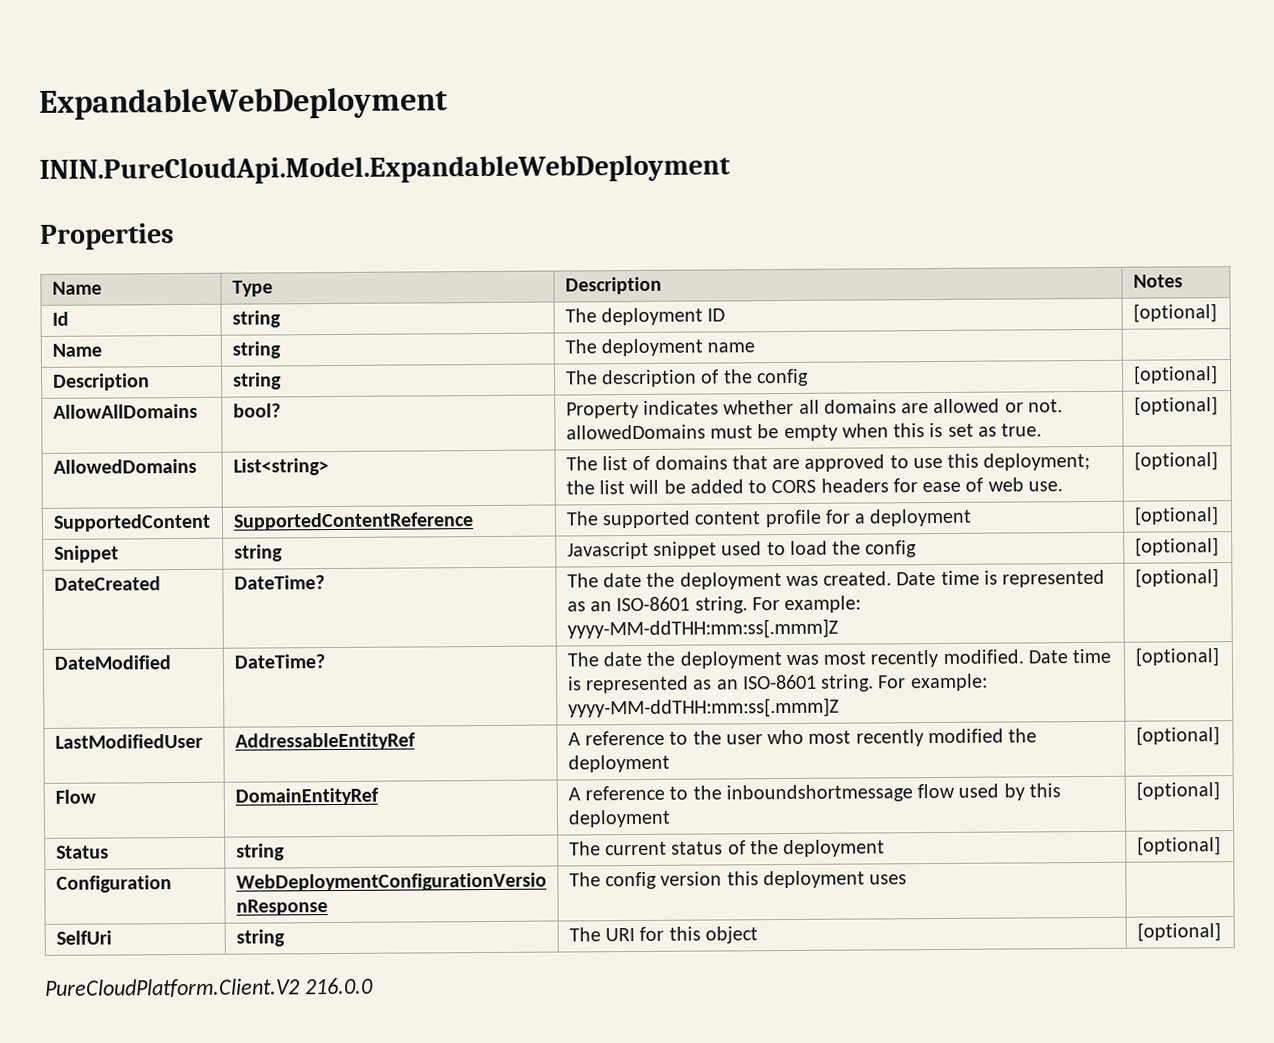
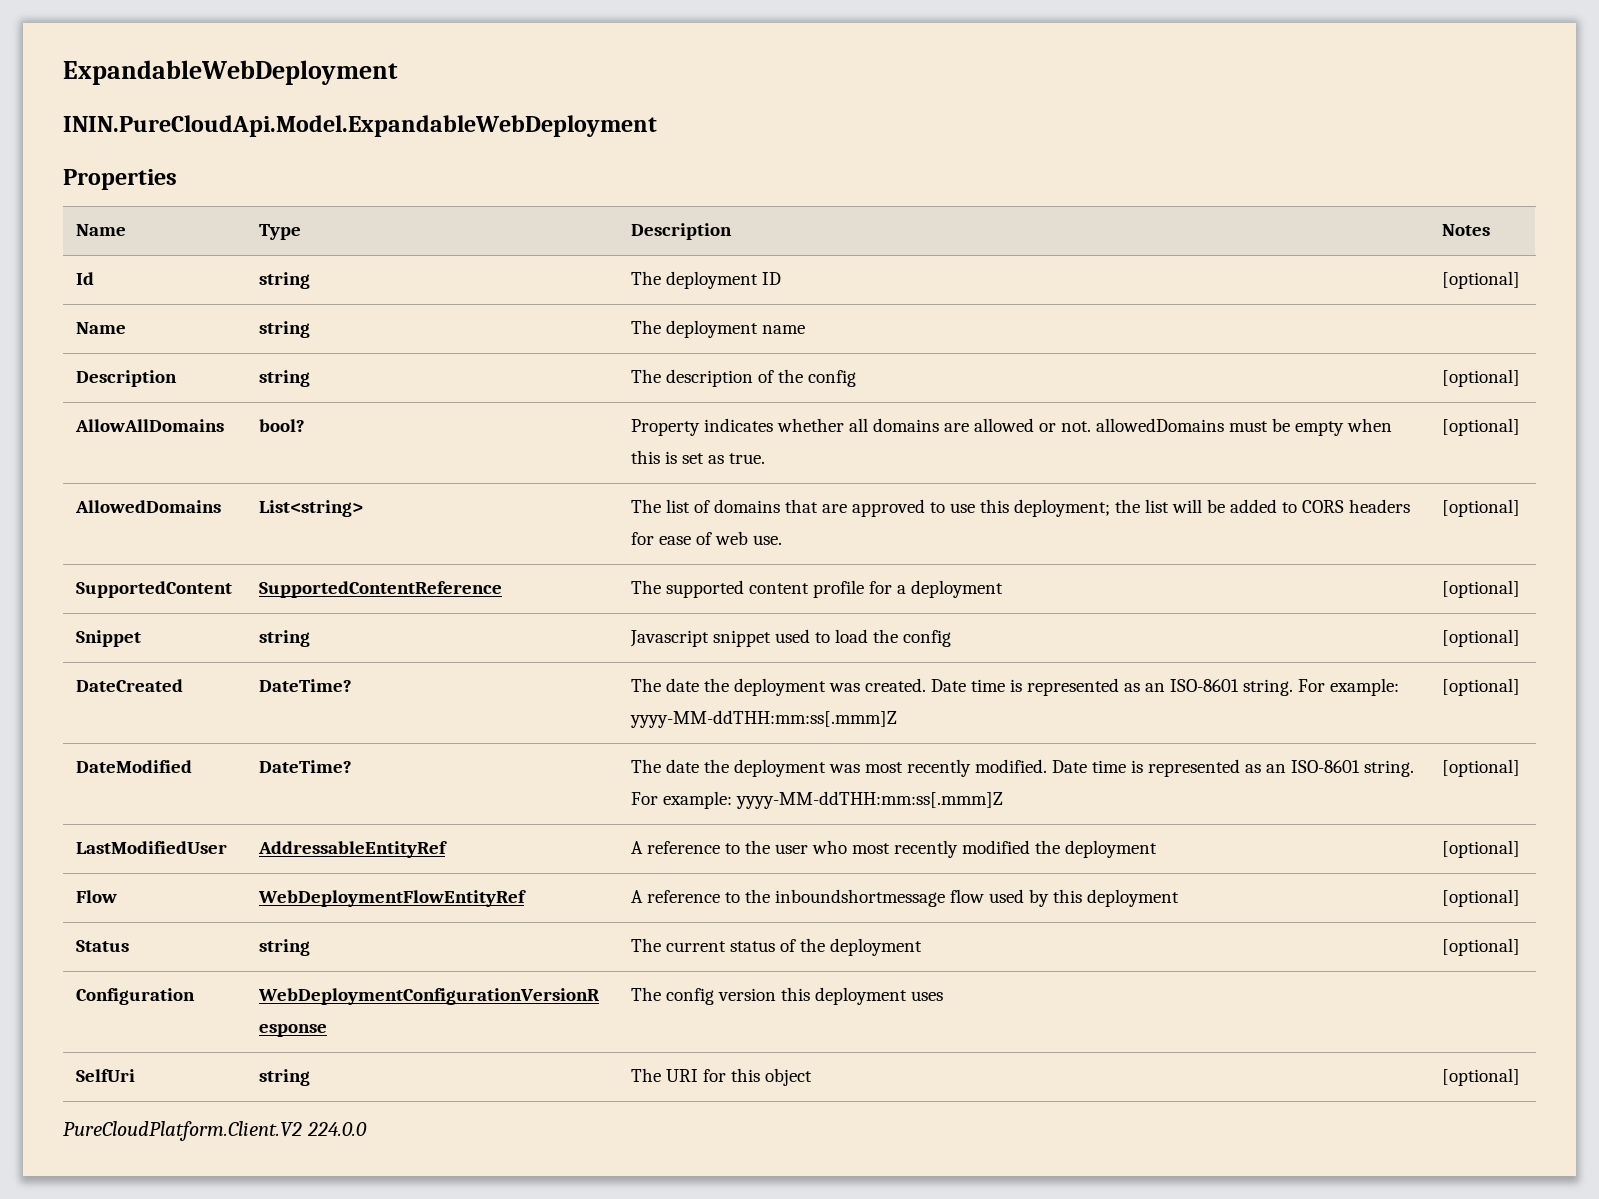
- Flow | DomainEntityRef | A reference to the inboundshortmessage flow used by this deployment | [optional]
+ Flow | WebDeploymentFlowEntityRef | A reference to the inboundshortmessage flow used by this deployment | [optional]
- PureCloudPlatform.Client.V2 216.0.0
+ PureCloudPlatform.Client.V2 224.0.0

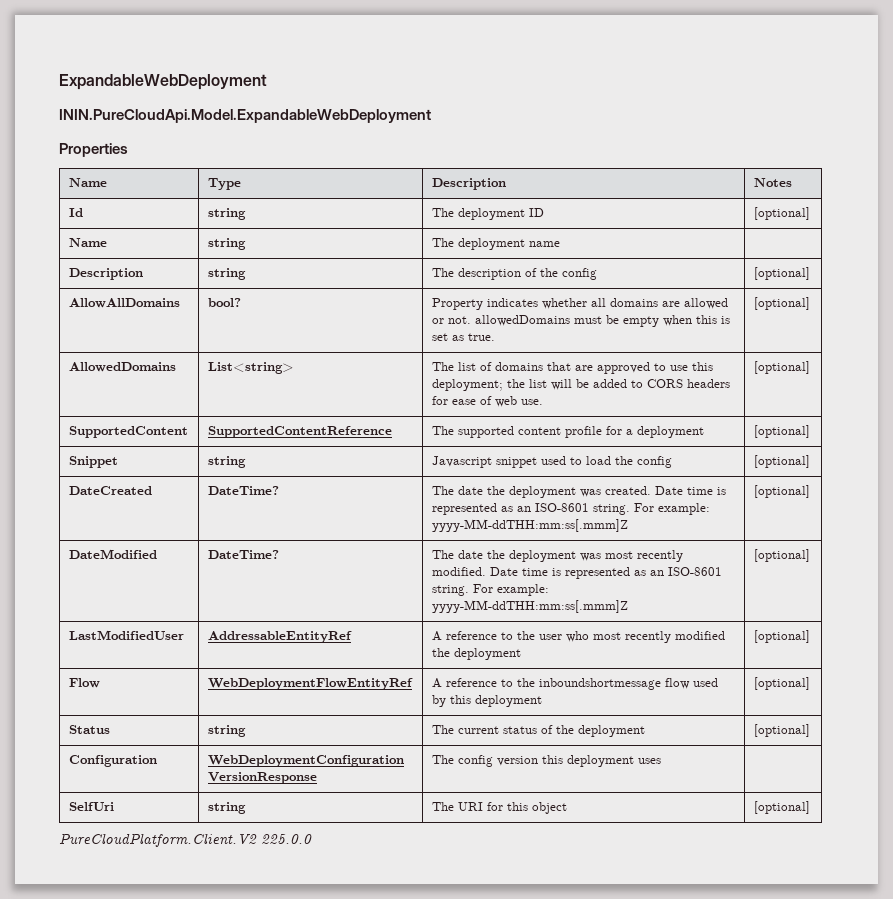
- PureCloudPlatform.Client.V2 224.0.0
+ PureCloudPlatform.Client.V2 225.0.0

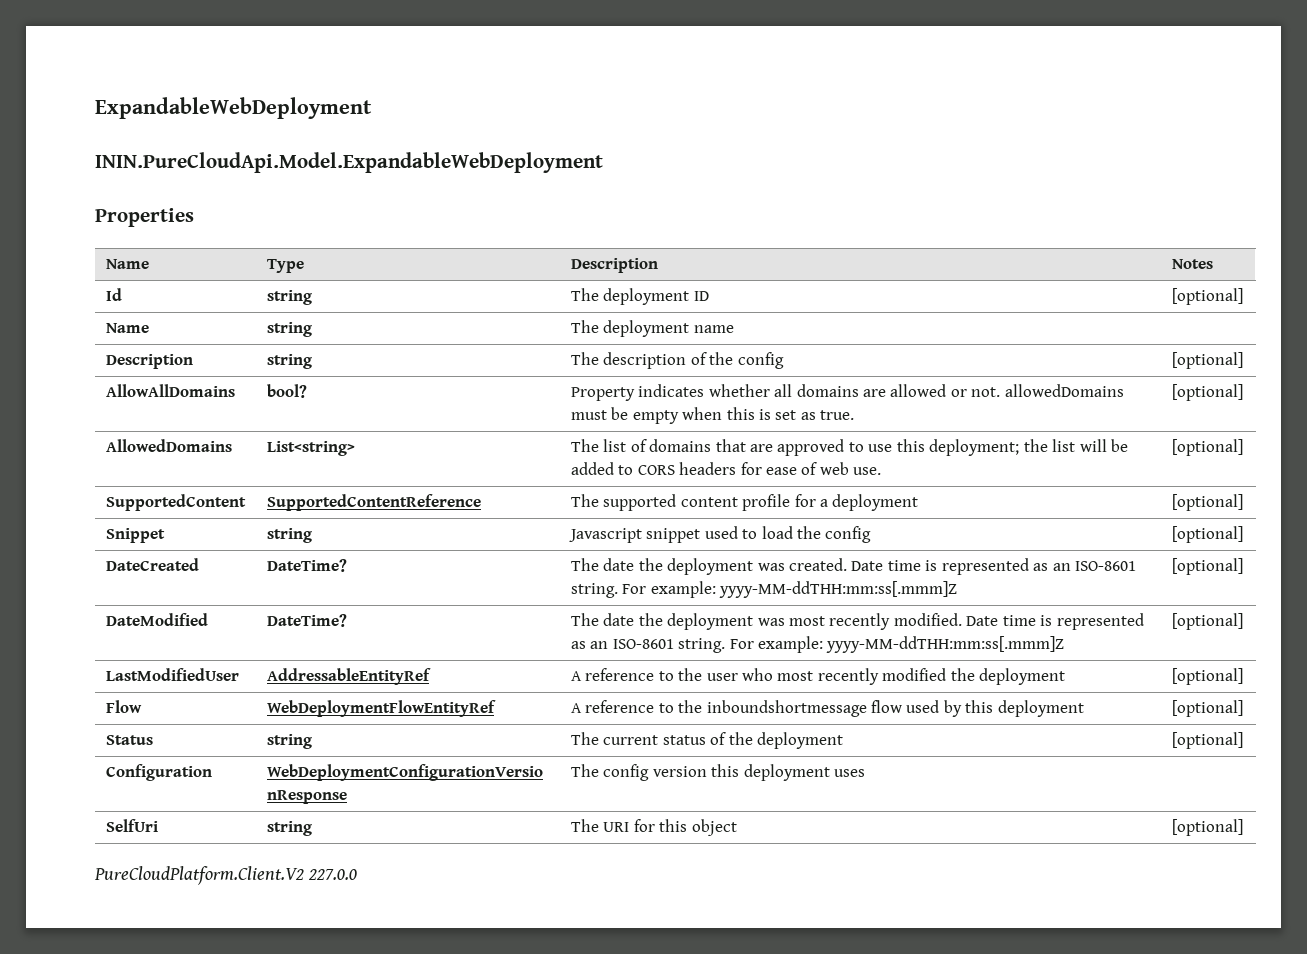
- PureCloudPlatform.Client.V2 225.0.0
+ PureCloudPlatform.Client.V2 227.0.0

